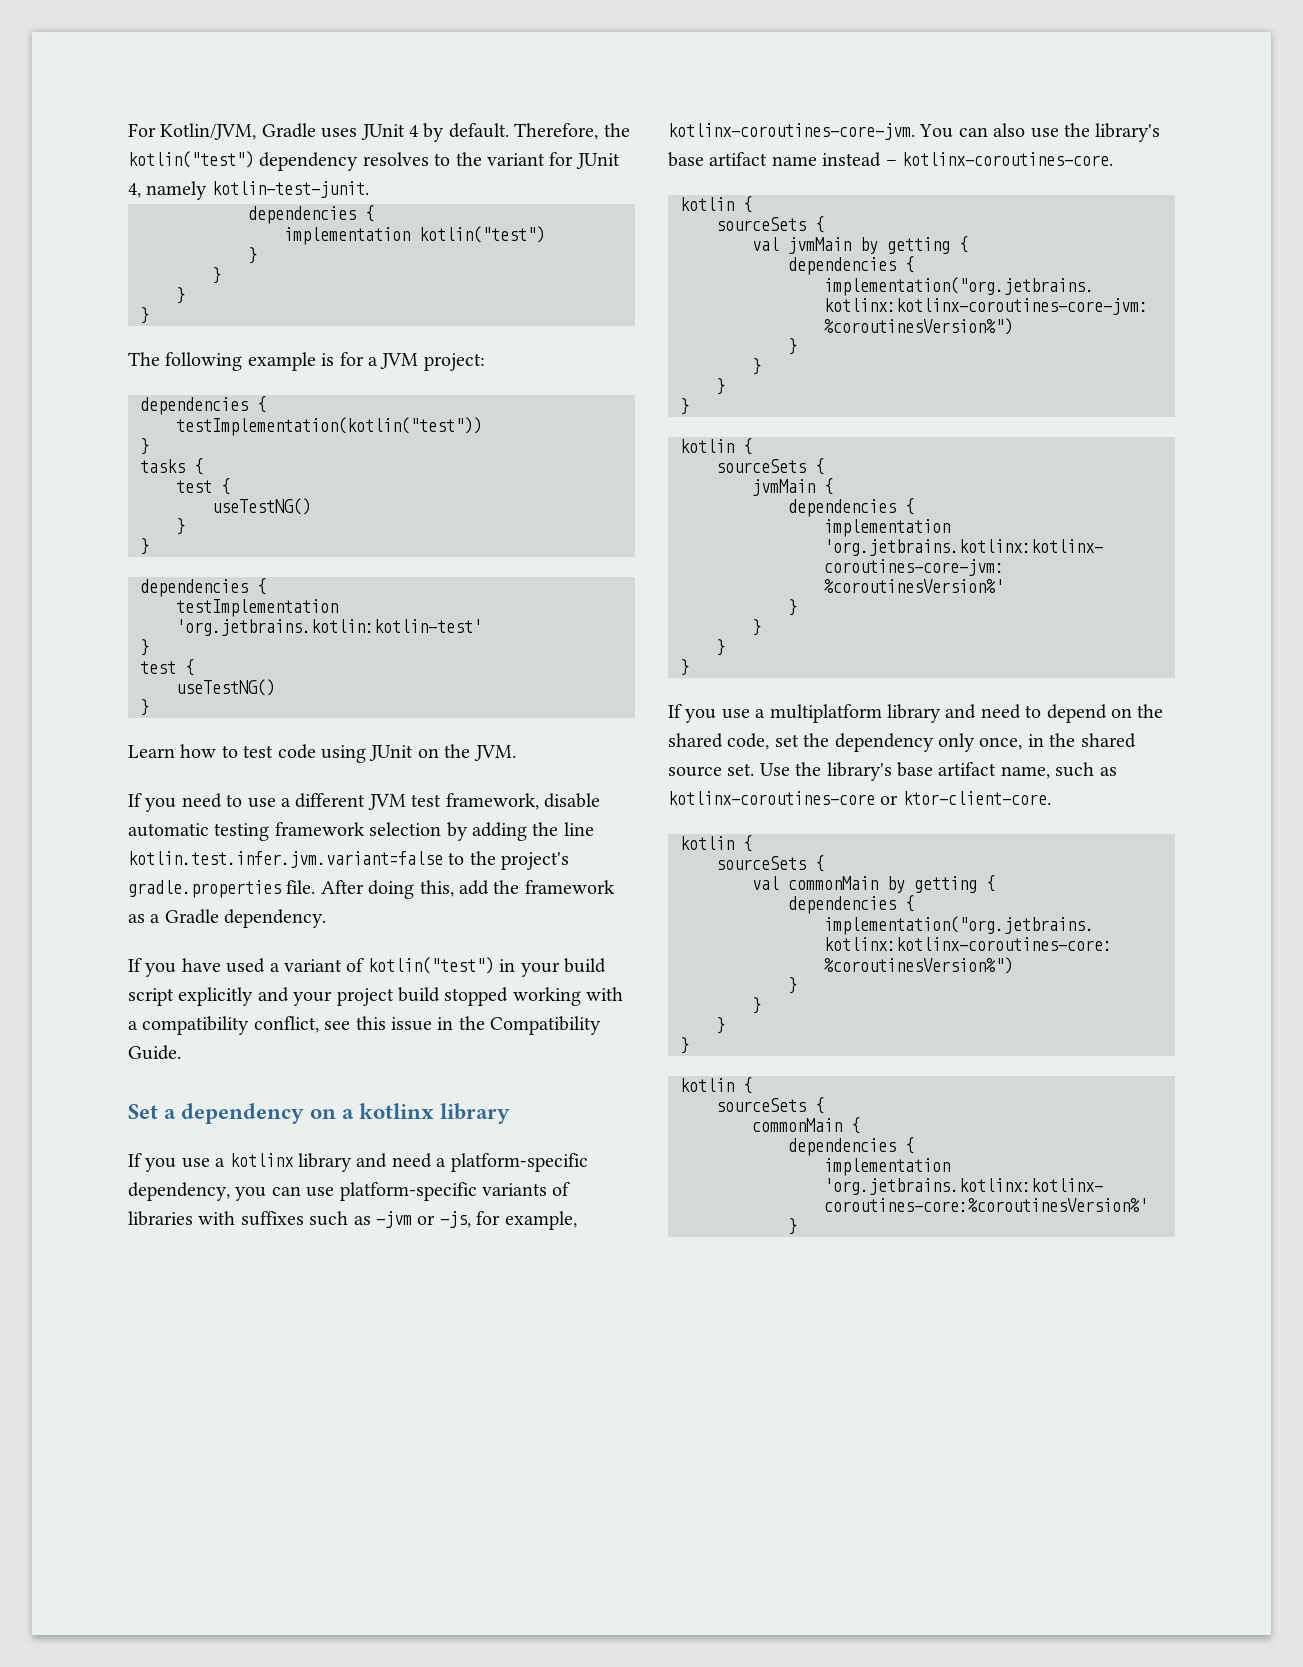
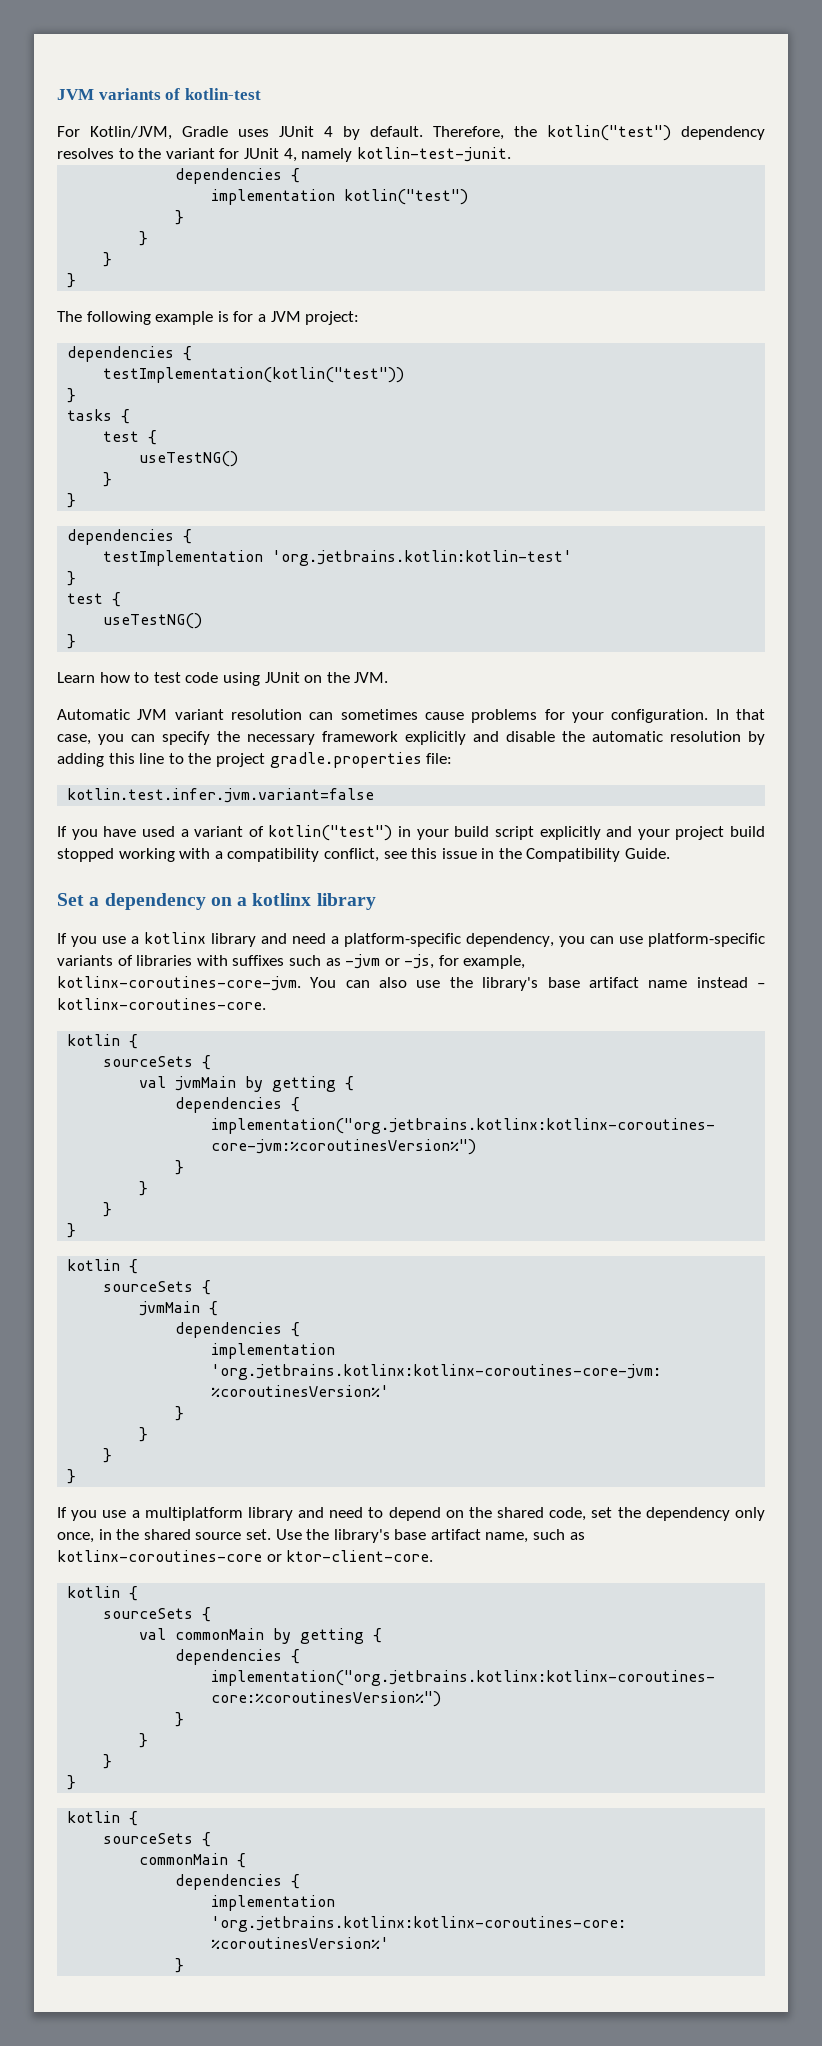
+ JVM variants of kotlin-test
- If you need to use a different JVM test framework, disable automatic testing framework selection by adding the line kotlin.test.infer.jvm.variant=false to the project's gradle.properties file. After doing this, add the framework as a Gradle dependency.
+ Automatic JVM variant resolution can sometimes cause problems for your configuration. In that case, you can specify the necessary framework explicitly and disable the automatic resolution by adding this line to the project gradle.properties file:
+ kotlin.test.infer.jvm.variant=false

